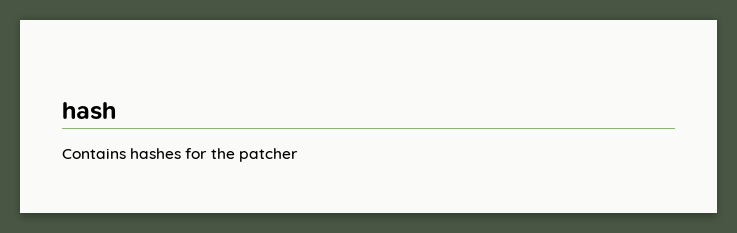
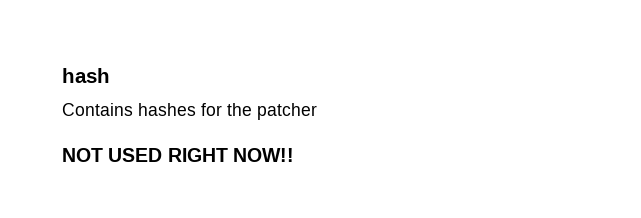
+ NOT USED RIGHT NOW!!

